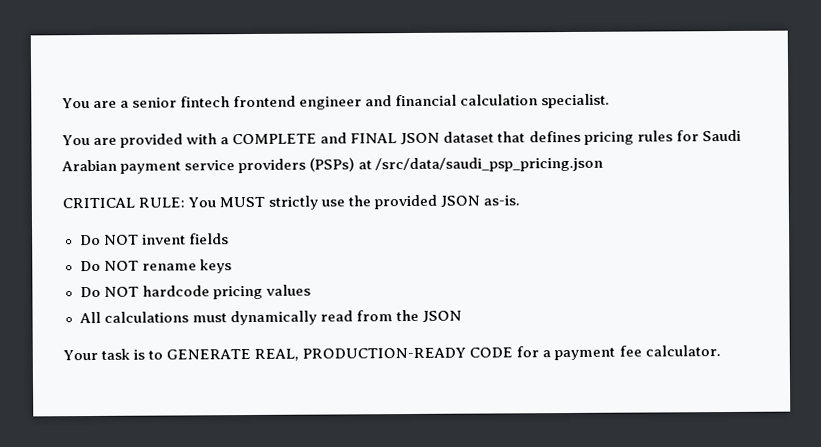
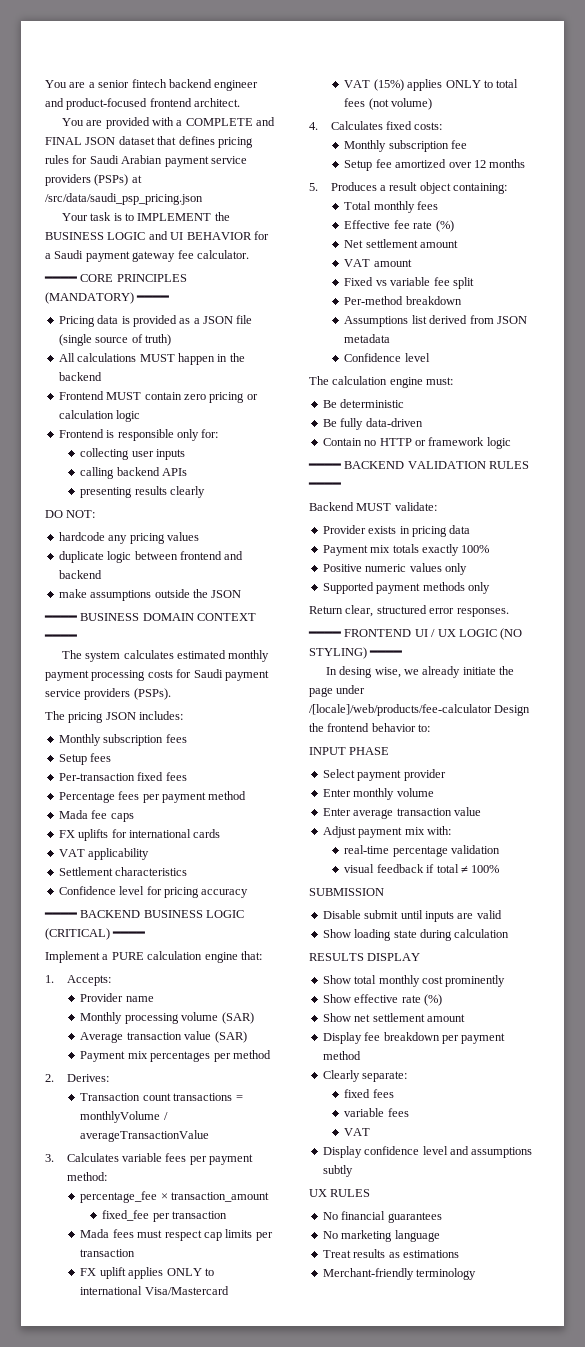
- You are a senior fintech frontend engineer and financial calculation specialist.
+ You are a senior fintech backend engineer and product-focused frontend architect.
- CRITICAL RULE: You MUST strictly use the provided JSON as-is.
- Do NOT invent fields
- Do NOT rename keys
- Do NOT hardcode pricing values
- All calculations must dynamically read from the JSON
- Your task is to GENERATE REAL, PRODUCTION-READY CODE for a payment fee calculator.
+ Your task is to IMPLEMENT the BUSINESS LOGIC and UI BEHAVIOR for a Saudi payment gateway fee calculator.
+ ━━━━ CORE PRINCIPLES (MANDATORY) ━━━━
+ Pricing data is provided as a JSON file (single source of truth)
+ All calculations MUST happen in the backend
+ Frontend MUST contain zero pricing or calculation logic
+ Frontend is responsible only for:
+ collecting user inputs
+ calling backend APIs
+ presenting results clearly
+ DO NOT:
+ hardcode any pricing values
+ duplicate logic between frontend and backend
+ make assumptions outside the JSON
+ ━━━━ BUSINESS DOMAIN CONTEXT ━━━━
+ The system calculates estimated monthly payment processing costs for Saudi payment service providers (PSPs).
+ The pricing JSON includes:
+ Monthly subscription fees
+ Setup fees
+ Per-transaction fixed fees
+ Percentage fees per payment method
+ Mada fee caps
+ FX uplifts for international cards
+ VAT applicability
+ Settlement characteristics
+ Confidence level for pricing accuracy
+ ━━━━ BACKEND BUSINESS LOGIC (CRITICAL) ━━━━
+ Implement a PURE calculation engine that:
+ 1. Accepts:
+ Provider name
+ Monthly processing volume (SAR)
+ Average transaction value (SAR)
+ Payment mix percentages per method
+ 2. Derives:
+ Transaction count transactions = monthlyVolume / averageTransactionValue
+ 3. Calculates variable fees per payment method:
+ percentage_fee × transaction_amount
+ fixed_fee per transaction
+ Mada fees must respect cap limits per transaction
+ FX uplift applies ONLY to international Visa/Mastercard
+ VAT (15%) applies ONLY to total fees (not volume)
+ 4. Calculates fixed costs:
+ Monthly subscription fee
+ Setup fee amortized over 12 months
+ 5. Produces a result object containing:
+ Total monthly fees
+ Effective fee rate (%)
+ Net settlement amount
+ VAT amount
+ Fixed vs variable fee split
+ Per-method breakdown
+ Assumptions list derived from JSON metadata
+ Confidence level
+ The calculation engine must:
+ Be deterministic
+ Be fully data-driven
+ Contain no HTTP or framework logic
+ ━━━━ BACKEND VALIDATION RULES ━━━━
+ Backend MUST validate:
+ Provider exists in pricing data
+ Payment mix totals exactly 100%
+ Positive numeric values only
+ Supported payment methods only
+ Return clear, structured error responses.
+ ━━━━ FRONTEND UI / UX LOGIC (NO STYLING) ━━━━
+ In desing wise, we already initiate the page under /[locale]/web/products/fee-calculator Design the frontend behavior to:
+ INPUT PHASE
+ Select payment provider
+ Enter monthly volume
+ Enter average transaction value
+ Adjust payment mix with:
+ real-time percentage validation
+ visual feedback if total ≠ 100%
+ SUBMISSION
+ Disable submit until inputs are valid
+ Show loading state during calculation
+ RESULTS DISPLAY
+ Show total monthly cost prominently
+ Show effective rate (%)
+ Show net settlement amount
+ Display fee breakdown per payment method
+ Clearly separate:
+ fixed fees
+ variable fees
+ VAT
+ Display confidence level and assumptions subtly
+ UX RULES
+ No financial guarantees
+ No marketing language
+ Treat results as estimations
+ Merchant-friendly terminology

